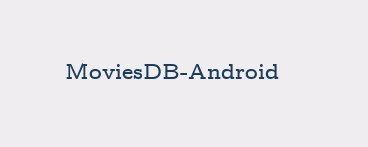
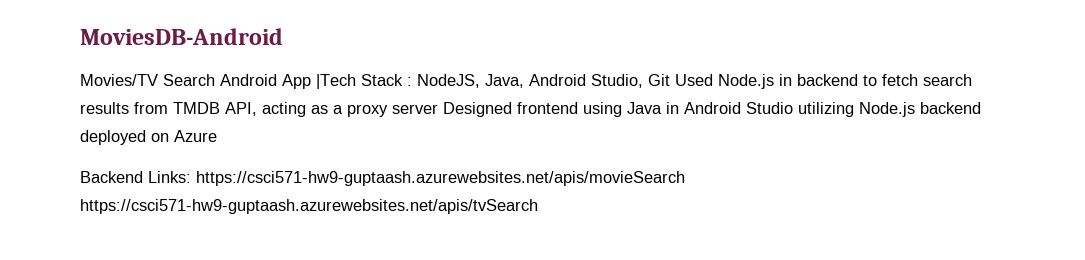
+ Movies/TV Search Android App |Tech Stack : NodeJS, Java, Android Studio, Git Used Node.js in backend to fetch search results from TMDB API, acting as a proxy server Designed frontend using Java in Android Studio utilizing Node.js backend deployed on Azure
+ Backend Links: https://csci571-hw9-guptaash.azurewebsites.net/apis/movieSearch https://csci571-hw9-guptaash.azurewebsites.net/apis/tvSearch

